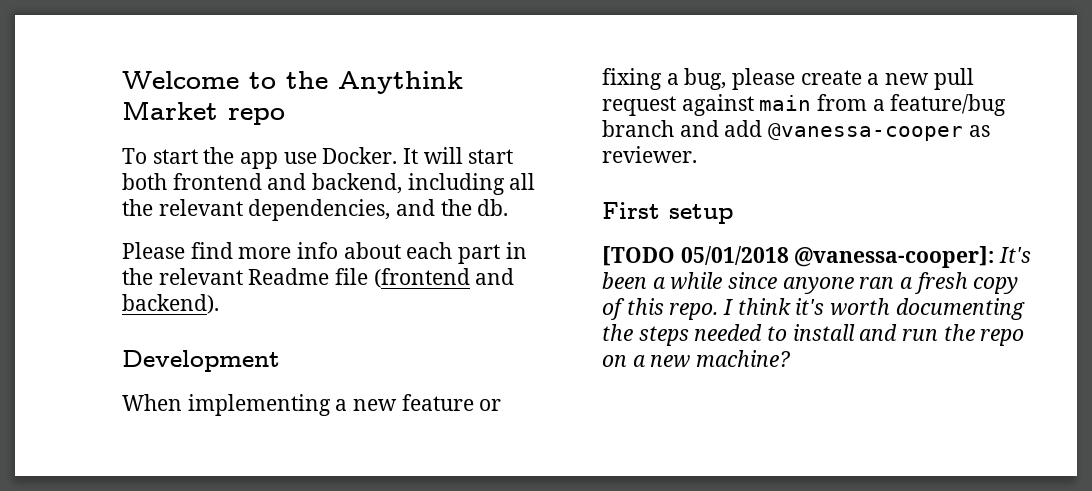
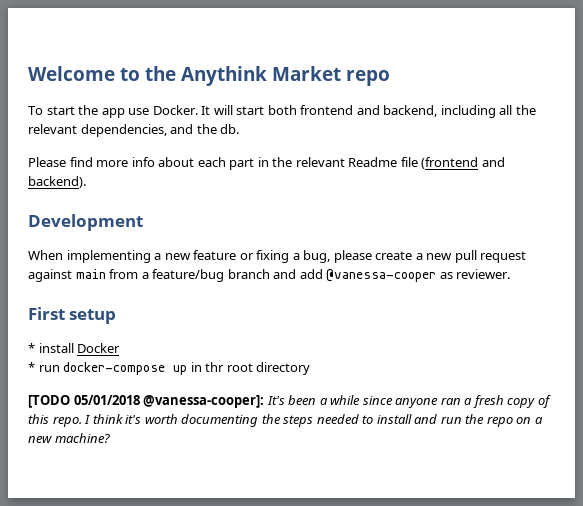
+ * install Docker
+ * run docker-compose up in thr root directory

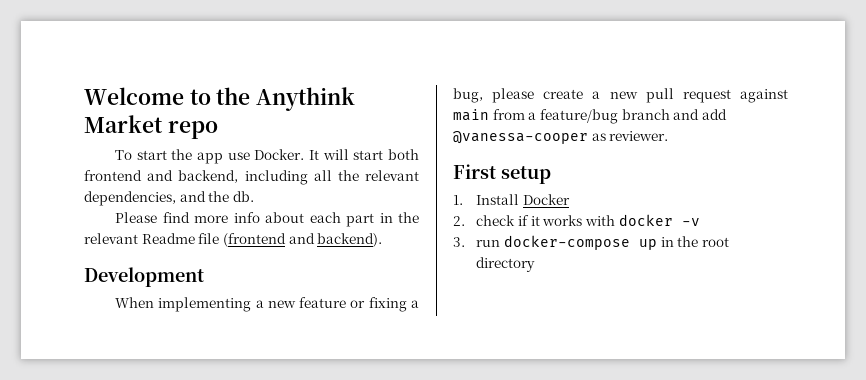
- * install Docker
+ 1. Install Docker
- * run docker-compose up in thr root directory
+ 2. check if it works with docker -v
+ 3. run docker-compose up in the root directory
- [TODO 05/01/2018 @vanessa-cooper]: It's been a while since anyone ran a fresh copy of this repo. I think it's worth documenting the steps needed to install and run the repo on a new machine?

